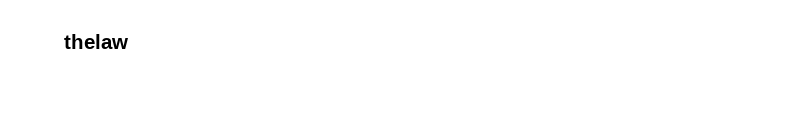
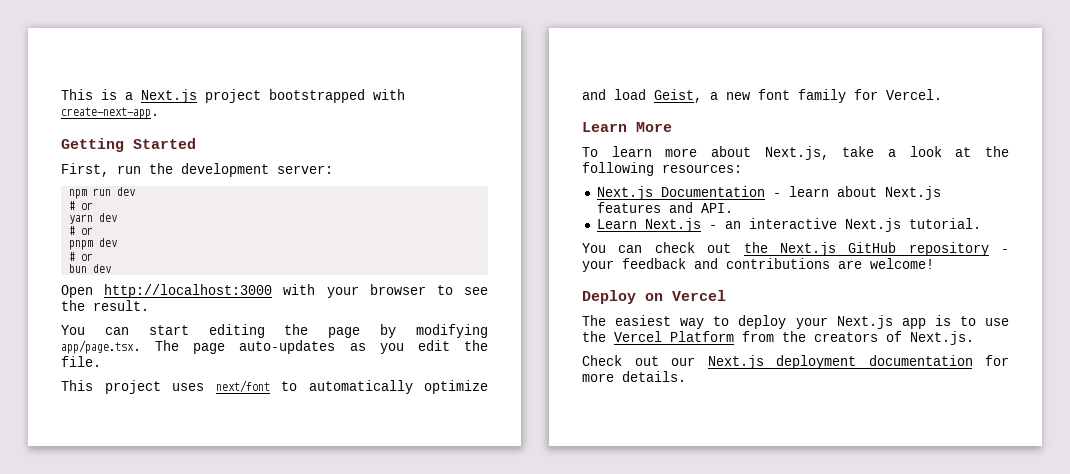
- thelaw
+ This is a Next.js project bootstrapped with create-next-app.
+ Getting Started
+ First, run the development server:
+ npm run dev
+ # or
+ yarn dev
+ # or
+ pnpm dev
+ # or
+ bun dev
+ Open http://localhost:3000 with your browser to see the result.
+ You can start editing the page by modifying app/page.tsx. The page auto-updates as you edit the file.
+ This project uses next/font to automatically optimize and load Geist, a new font family for Vercel.
+ Learn More
+ To learn more about Next.js, take a look at the following resources:
+ Next.js Documentation - learn about Next.js features and API.
+ Learn Next.js - an interactive Next.js tutorial.
+ You can check out the Next.js GitHub repository - your feedback and contributions are welcome!
+ Deploy on Vercel
+ The easiest way to deploy your Next.js app is to use the Vercel Platform from the creators of Next.js.
+ Check out our Next.js deployment documentation for more details.

